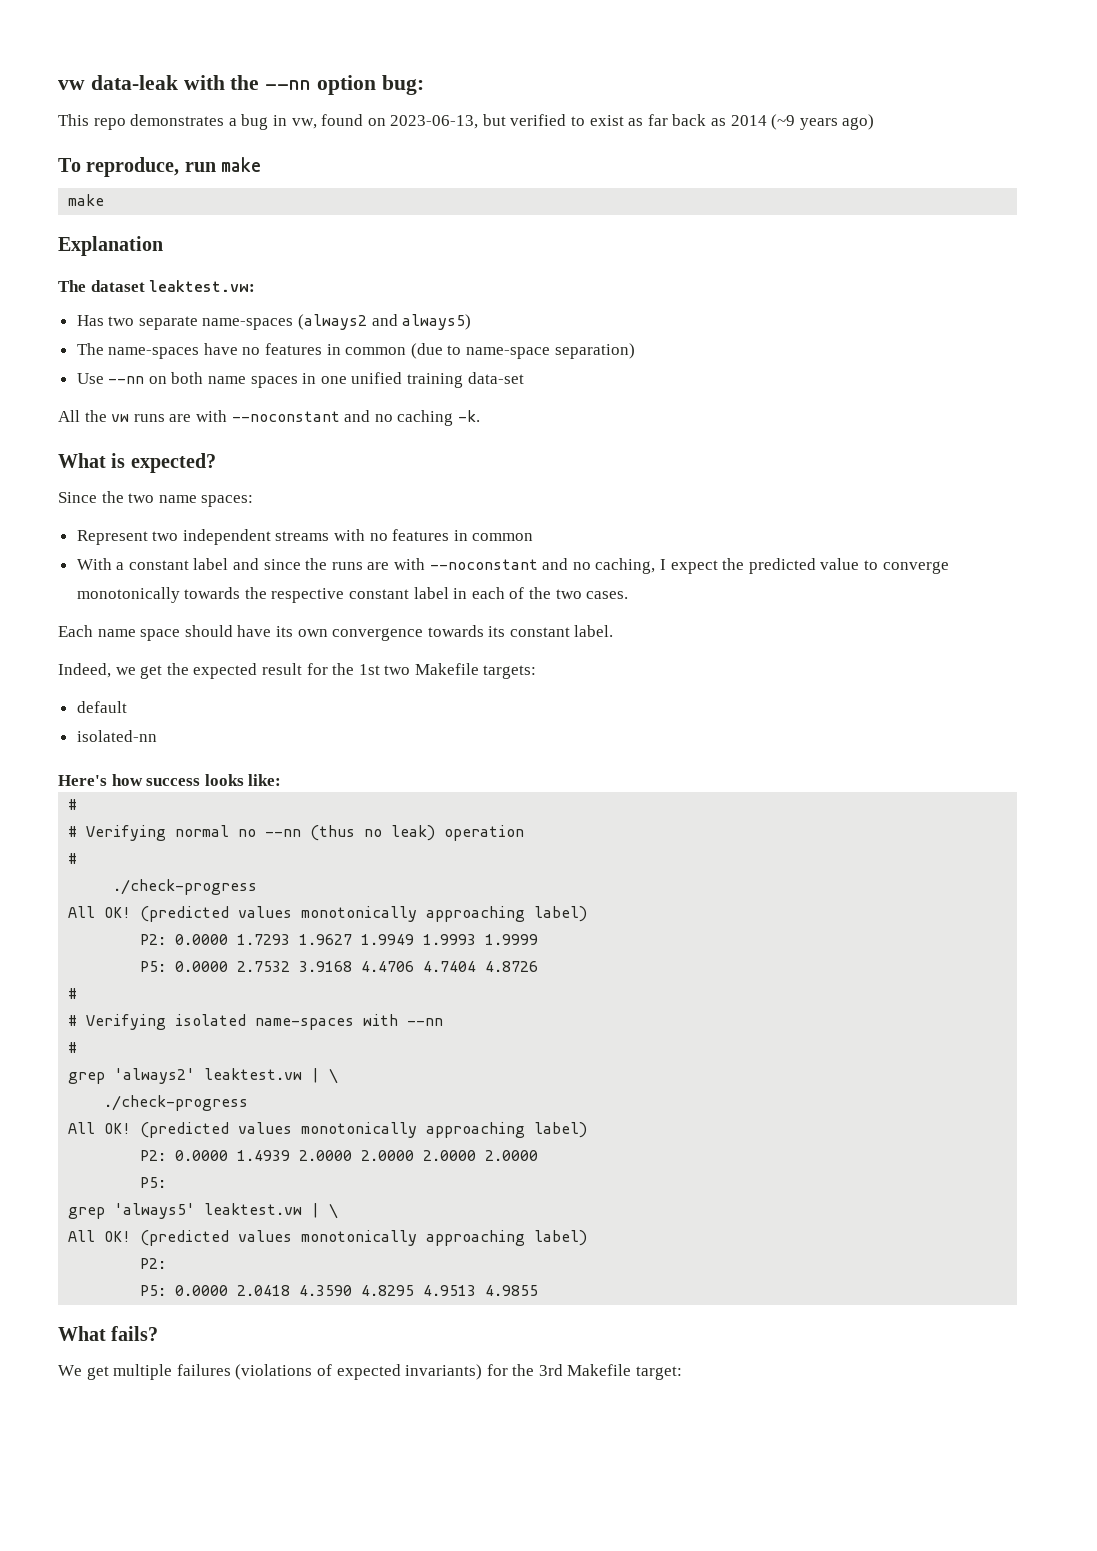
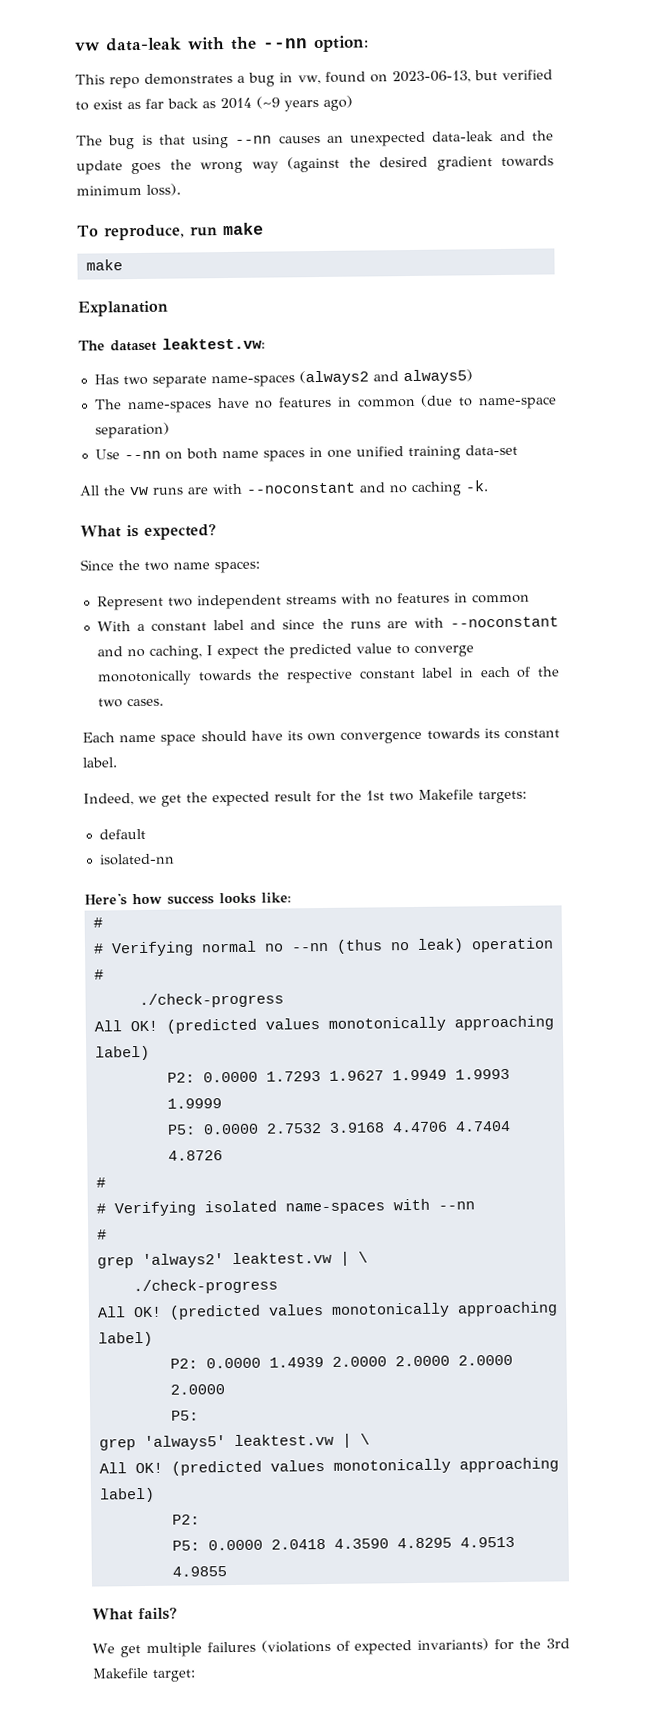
- vw data-leak with the --nn option bug:
+ vw data-leak with the --nn option:
+ The bug is that using --nn causes an unexpected data-leak and the update goes the wrong way (against the desired gradient towards minimum loss).

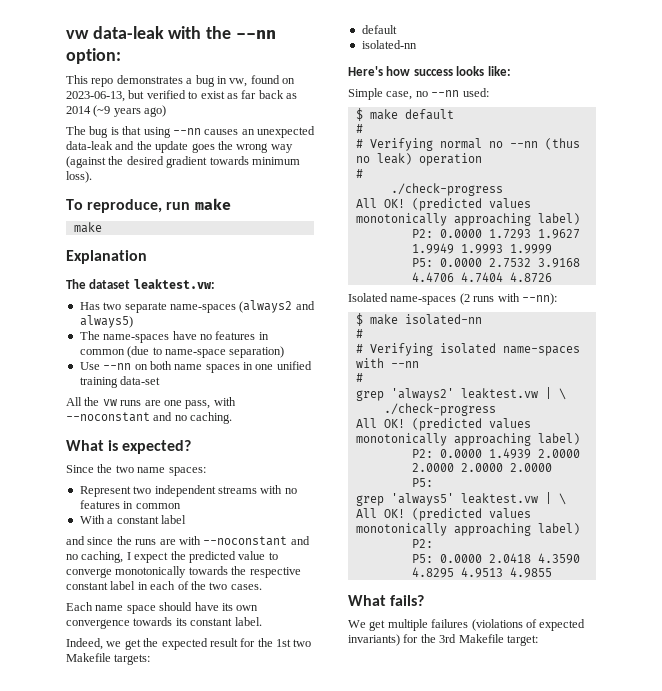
- All the vw runs are with --noconstant and no caching -k.
+ All the vw runs are one pass, with --noconstant and no caching.
- With a constant label and since the runs are with --noconstant and no caching, I expect the predicted value to converge monotonically towards the respective constant label in each of the two cases.
+ With a constant label
+ and since the runs are with --noconstant and no caching, I expect the predicted value to converge monotonically towards the respective constant label in each of the two cases.
+ Simple case, no --nn used:
+ $ make default
+ Isolated name-spaces (2 runs with --nn):
+ $ make isolated-nn

